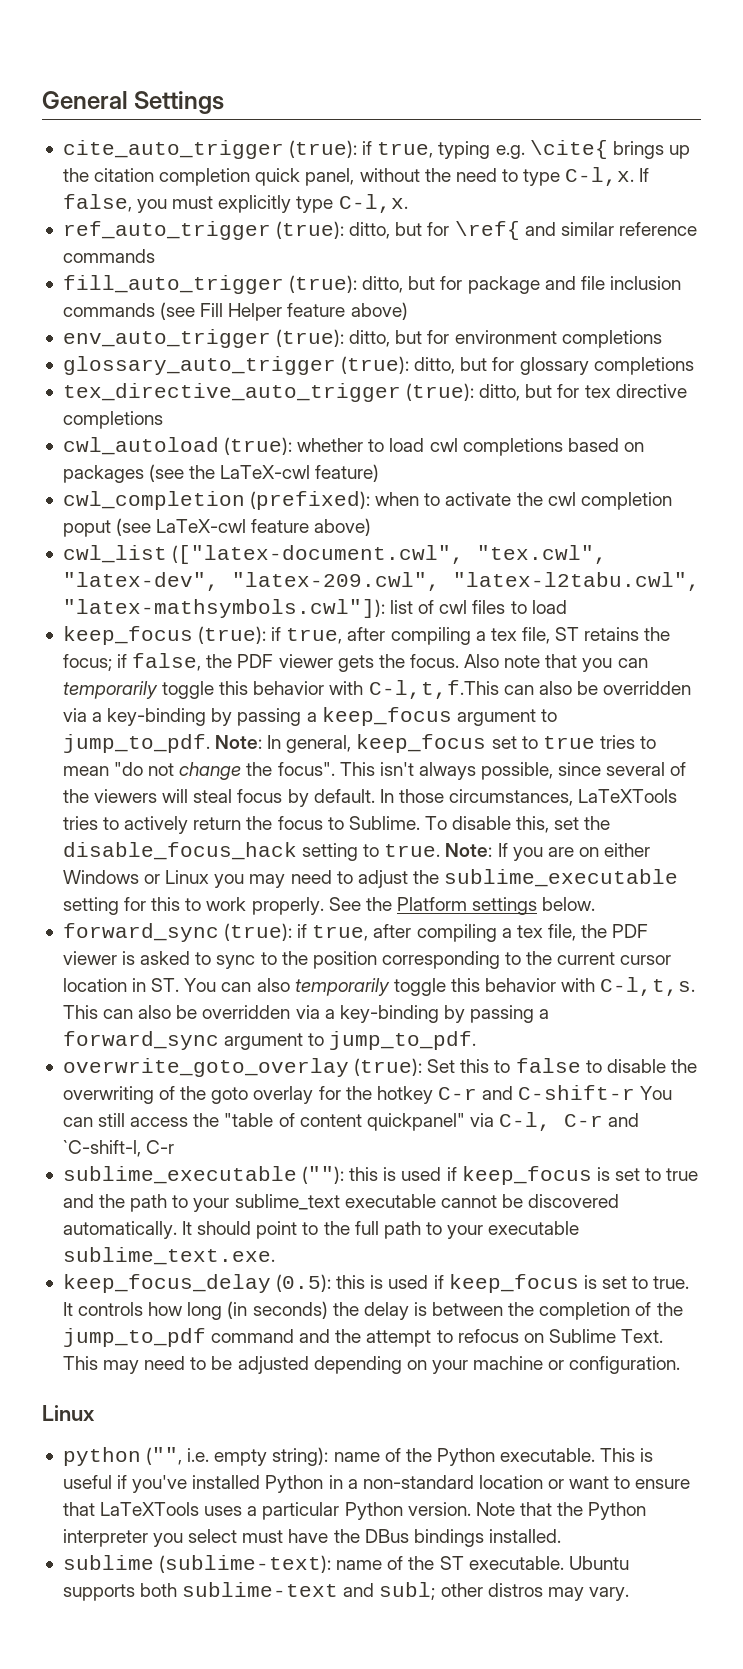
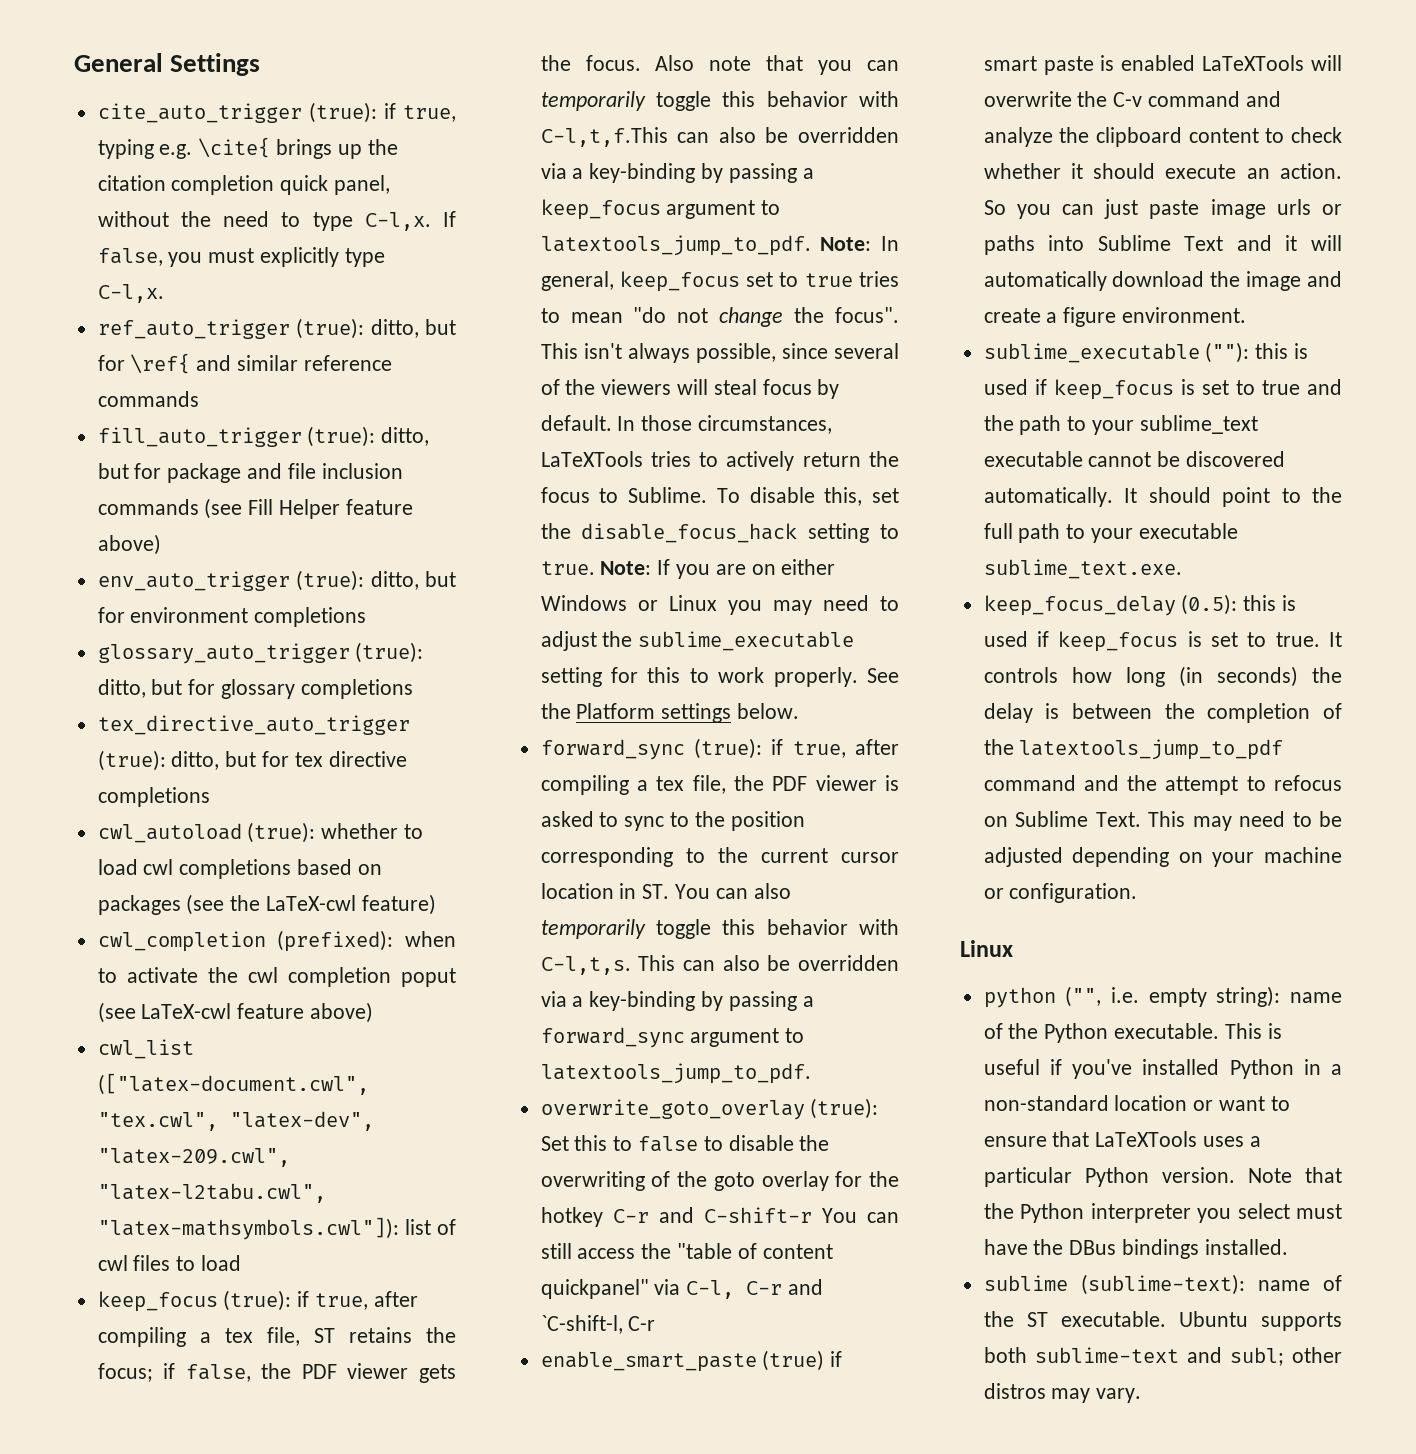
- Also note that you can temporarily toggle this behavior with C-l,t,f.This can also be overridden via a key-binding by passing a keep_focus argument to jump_to_pdf.
+ Also note that you can temporarily toggle this behavior with C-l,t,f.This can also be overridden via a key-binding by passing a keep_focus argument to latextools_jump_to_pdf.
- This can also be overridden via a key-binding by passing a forward_sync argument to jump_to_pdf.
+ This can also be overridden via a key-binding by passing a forward_sync argument to latextools_jump_to_pdf.
+ enable_smart_paste (true) if smart paste is enabled LaTeXTools will overwrite the C-v command and analyze the clipboard content to check whether it should execute an action. So you can just paste image urls or paths into Sublime Text and it will automatically download the image and create a figure environment.
- It controls how long (in seconds) the delay is between the completion of the jump_to_pdf command and the attempt to refocus on Sublime Text.
+ It controls how long (in seconds) the delay is between the completion of the latextools_jump_to_pdf command and the attempt to refocus on Sublime Text.

